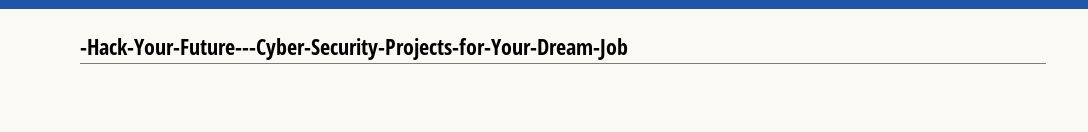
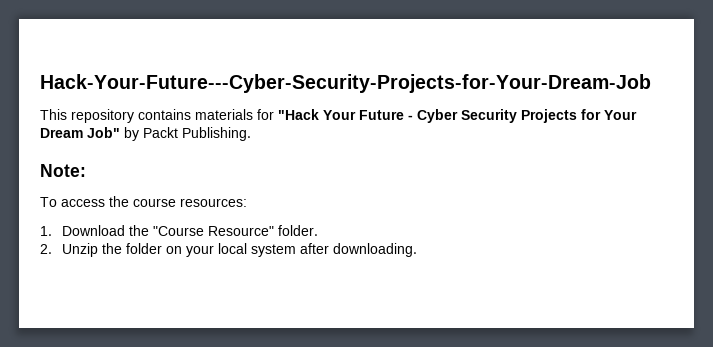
- -Hack-Your-Future---Cyber-Security-Projects-for-Your-Dream-Job
+ Hack-Your-Future---Cyber-Security-Projects-for-Your-Dream-Job
+ This repository contains materials for "Hack Your Future - Cyber Security Projects for Your Dream Job" by Packt Publishing.
+ Note:
+ To access the course resources:
+ 1. Download the "Course Resource" folder.
+ 2. Unzip the folder on your local system after downloading.

